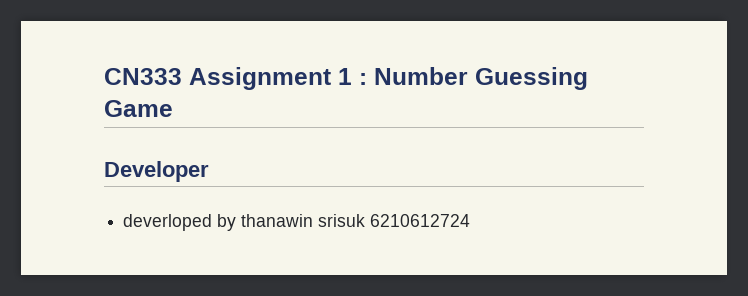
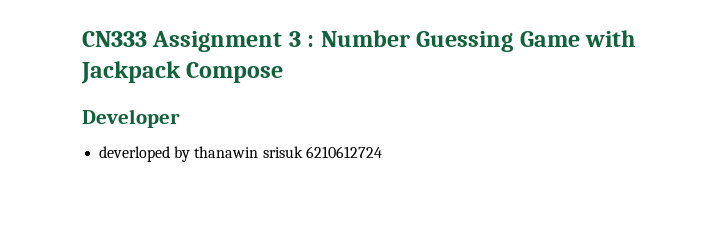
- CN333 Assignment 1 : Number Guessing Game
+ CN333 Assignment 3 : Number Guessing Game with Jackpack Compose

